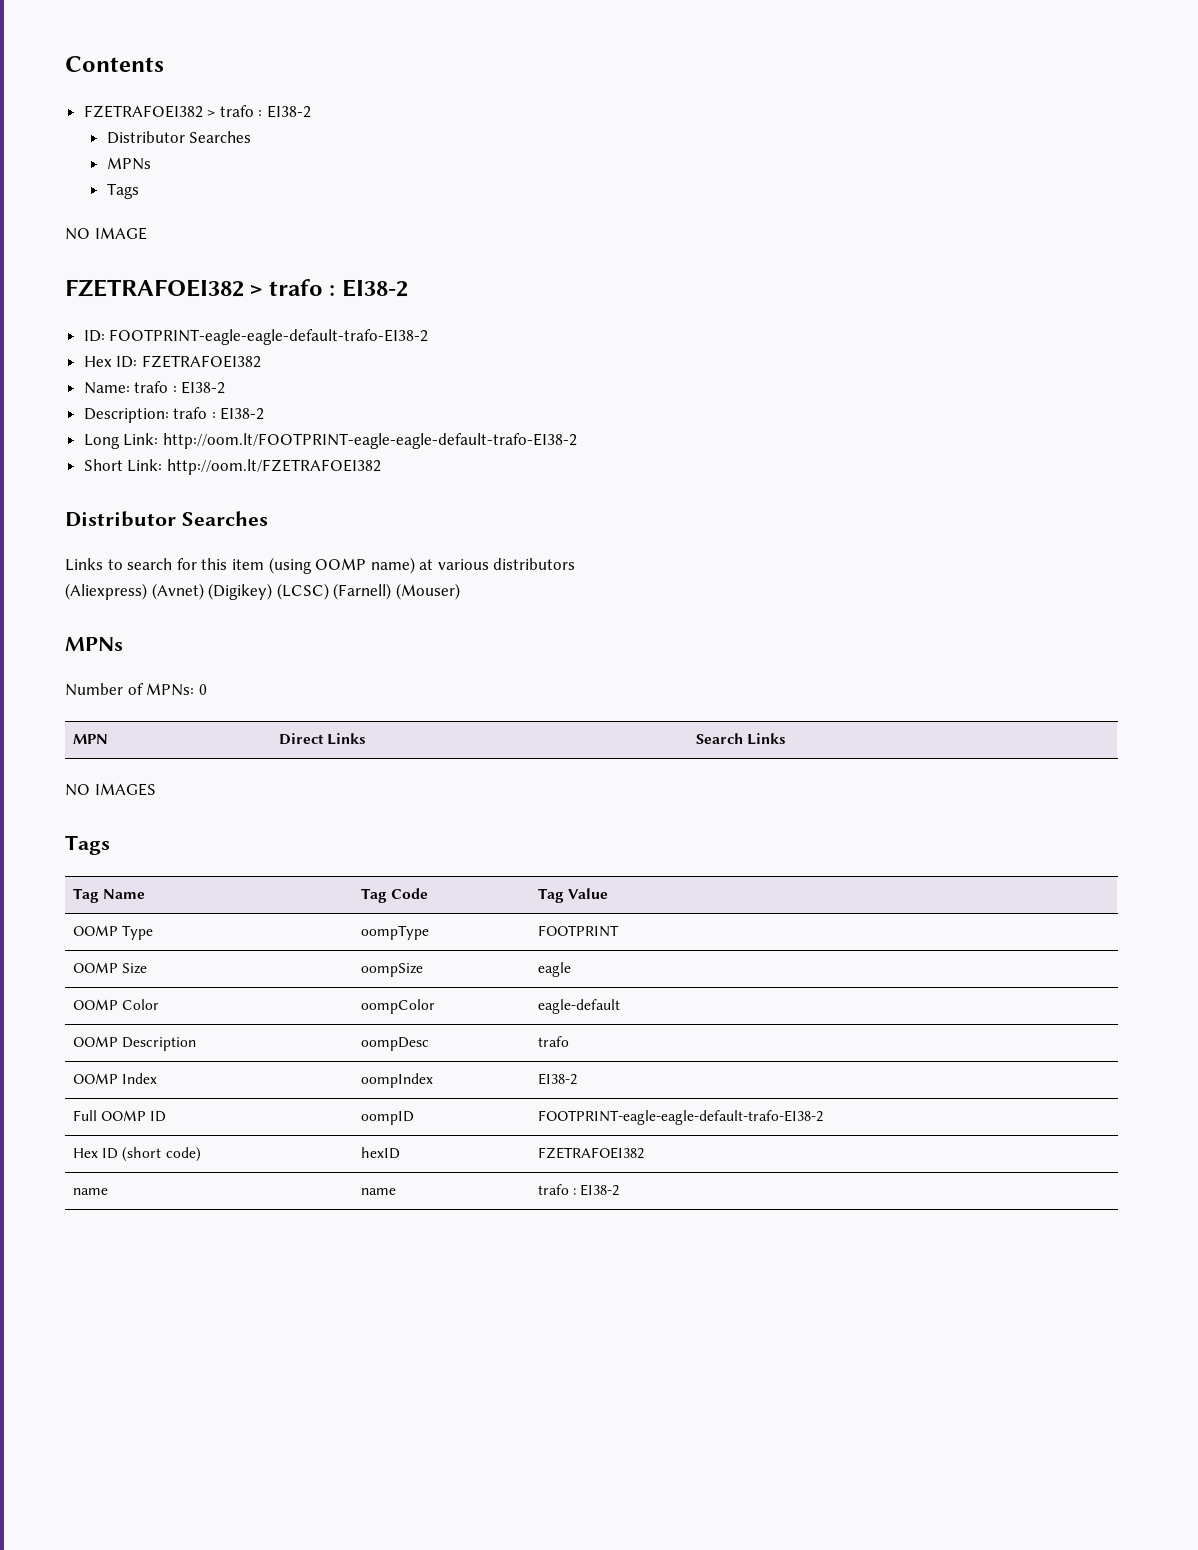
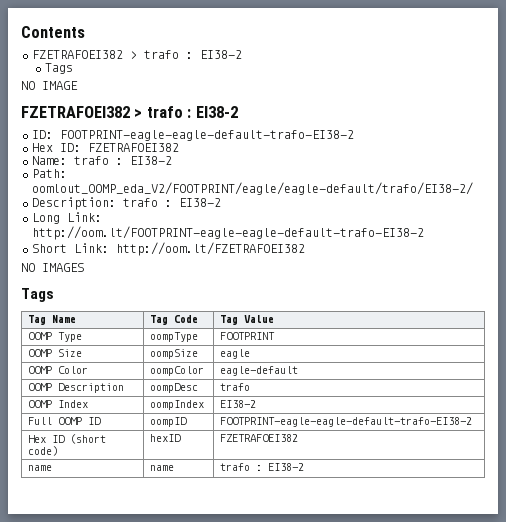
  Contents
  FZETRAFOEI382 > trafo : EI38-2
- Distributor Searches
- MPNs
+ Path: oomlout_OOMP_eda_V2/FOOTPRINT/eagle/eagle-default/trafo/EI38-2/
  Short Link: http://oom.lt/FZETRAFOEI382
- Distributor Searches
- Links to search for this item (using OOMP name) at various distributors
- (Aliexpress) (Avnet) (Digikey) (LCSC) (Farnell) (Mouser)
- MPNs
- Number of MPNs: 0
- MPN | Direct Links | Search Links

